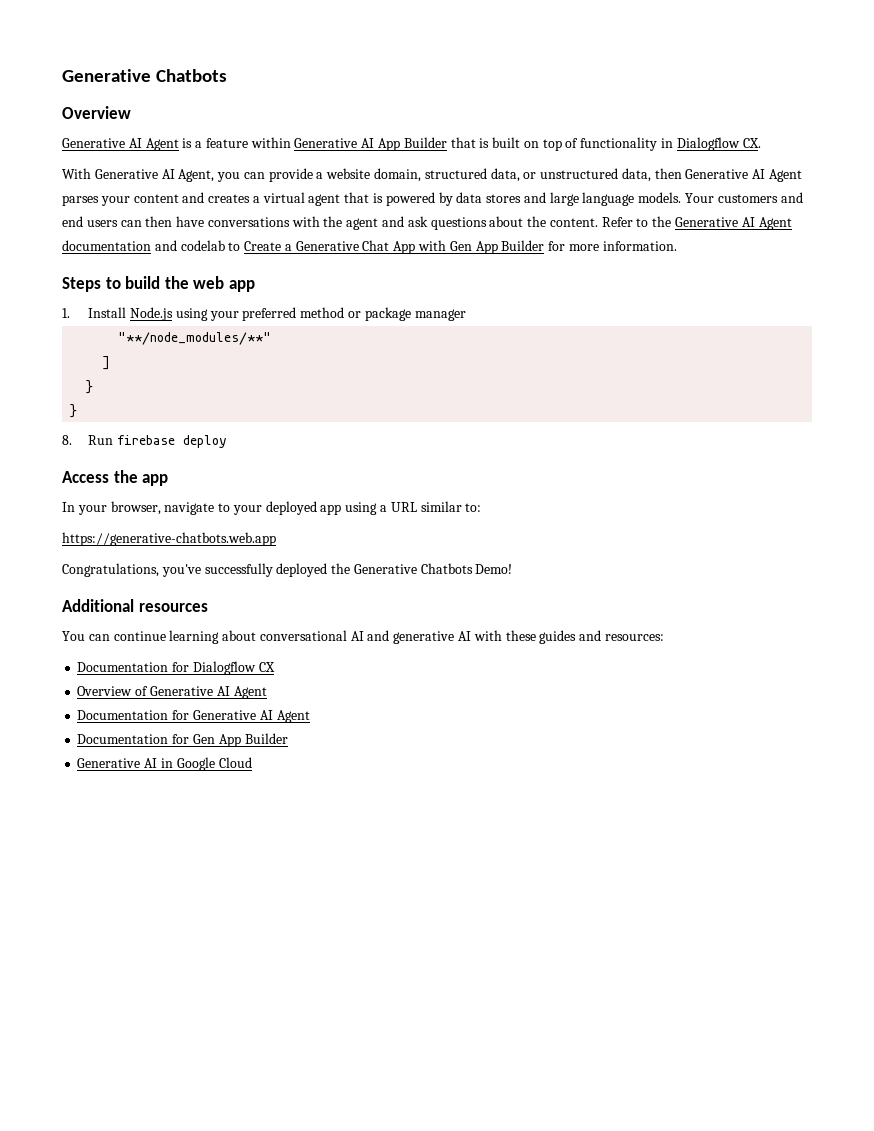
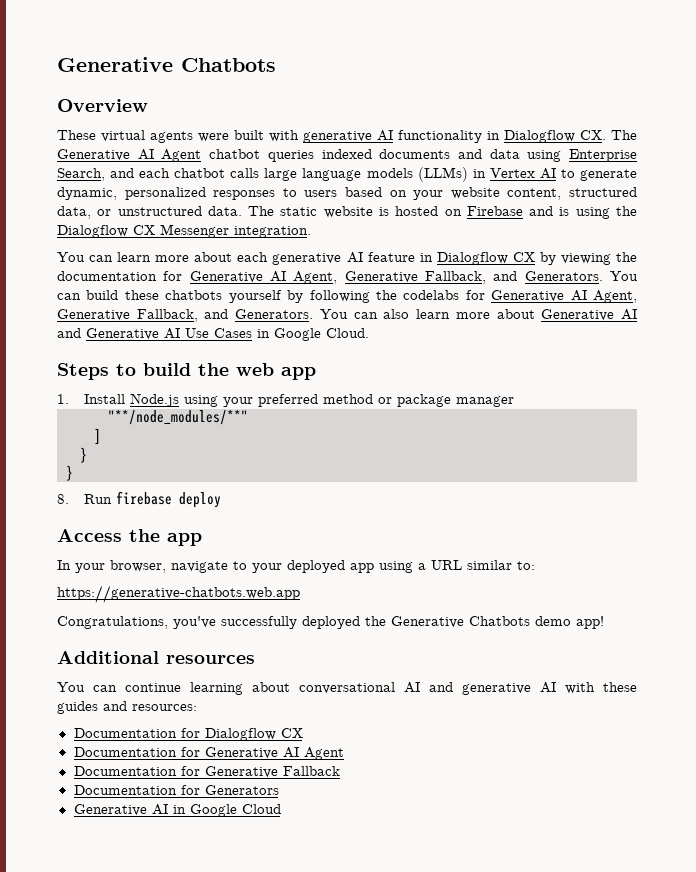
- Generative AI Agent is a feature within Generative AI App Builder that is built on top of functionality in Dialogflow CX.
- With Generative AI Agent, you can provide a website domain, structured data, or unstructured data, then Generative AI Agent parses your content and creates a virtual agent that is powered by data stores and large language models. Your customers and end users can then have conversations with the agent and ask questions about the content. Refer to the Generative AI Agent documentation and codelab to Create a Generative Chat App with Gen App Builder for more information.
+ These virtual agents were built with generative AI functionality in Dialogflow CX. The Generative AI Agent chatbot queries indexed documents and data using Enterprise Search, and each chatbot calls large language models (LLMs) in Vertex AI to generate dynamic, personalized responses to users based on your website content, structured data, or unstructured data. The static website is hosted on Firebase and is using the Dialogflow CX Messenger integration.
+ You can learn more about each generative AI feature in Dialogflow CX by viewing the documentation for Generative AI Agent, Generative Fallback, and Generators. You can build these chatbots yourself by following the codelabs for Generative AI Agent, Generative Fallback, and Generators. You can also learn more about Generative AI and Generative AI Use Cases in Google Cloud.
- Congratulations, you've successfully deployed the Generative Chatbots Demo!
+ Congratulations, you've successfully deployed the Generative Chatbots demo app!
- Overview of Generative AI Agent
- Documentation for Gen App Builder
+ Documentation for Generative Fallback
+ Documentation for Generators

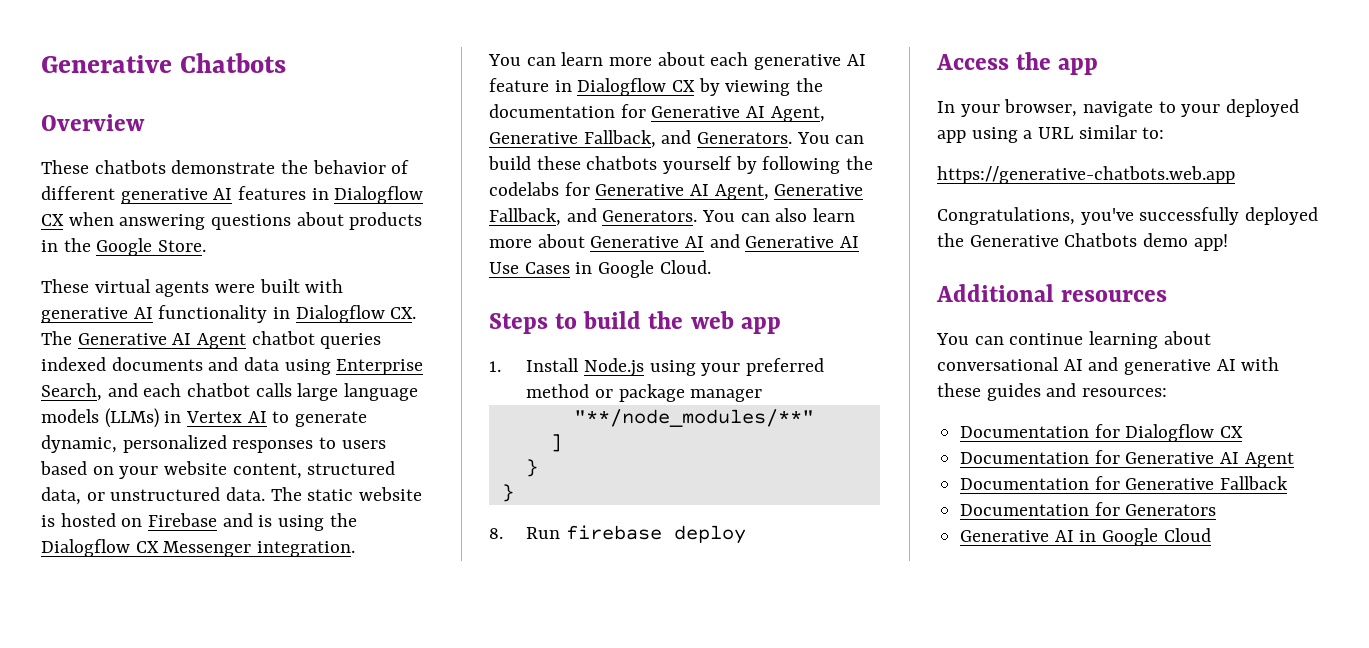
+ These chatbots demonstrate the behavior of different generative AI features in Dialogflow CX when answering questions about products in the Google Store.

